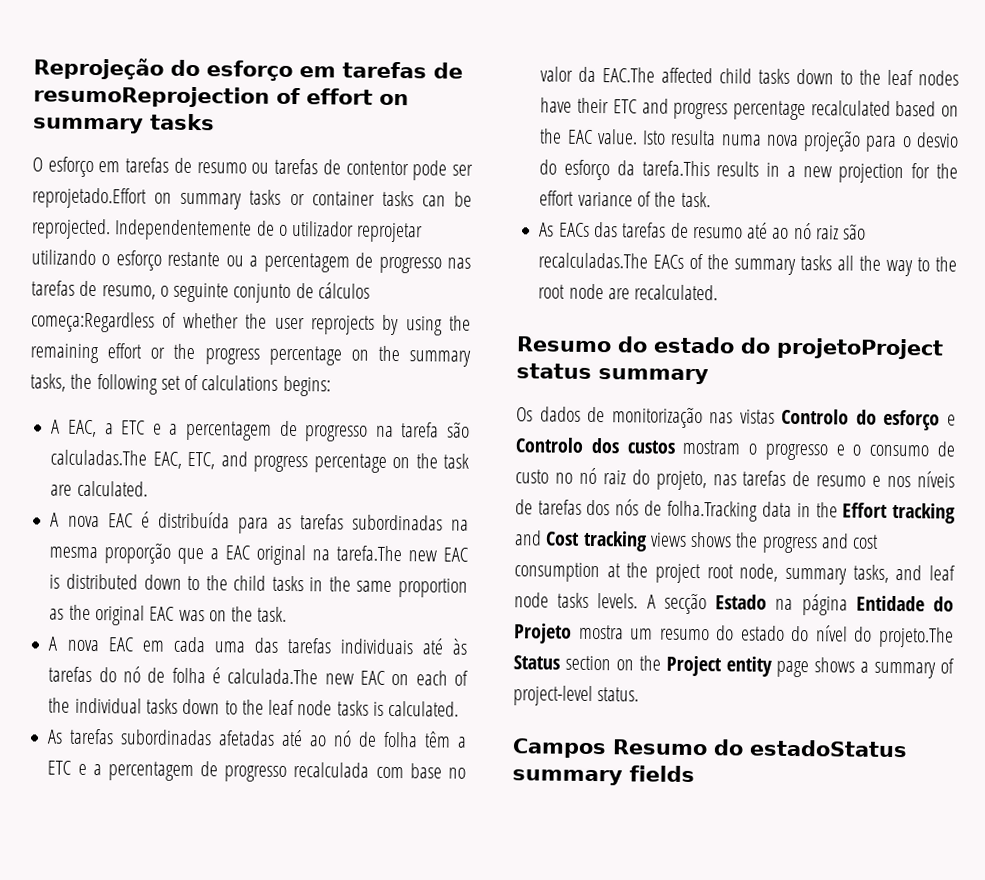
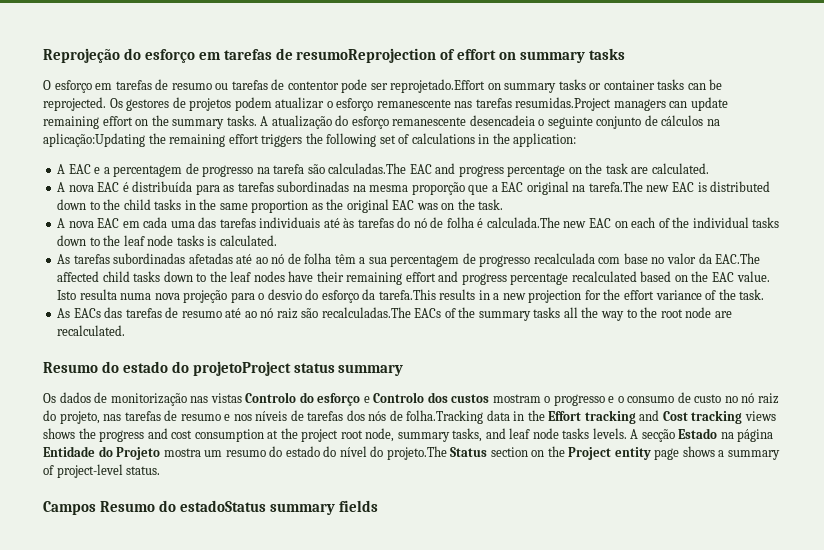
- Independentemente de o utilizador reprojetar utilizando o esforço restante ou a percentagem de progresso nas tarefas de resumo, o seguinte conjunto de cálculos começa:Regardless of whether the user reprojects by using the remaining effort or the progress percentage on the summary tasks, the following set of calculations begins:
- A EAC, a ETC e a percentagem de progresso na tarefa são calculadas.The EAC, ETC, and progress percentage on the task are calculated.
+ Os gestores de projetos podem atualizar o esforço remanescente nas tarefas resumidas.Project managers can update remaining effort on the summary tasks. A atualização do esforço remanescente desencadeia o seguinte conjunto de cálculos na aplicação:Updating the remaining effort triggers the following set of calculations in the application:
+ A EAC e a percentagem de progresso na tarefa são calculadas.The EAC and progress percentage on the task are calculated.
- As tarefas subordinadas afetadas até ao nó de folha têm a ETC e a percentagem de progresso recalculada com base no valor da EAC.The affected child tasks down to the leaf nodes have their ETC and progress percentage recalculated based on the EAC value.
+ As tarefas subordinadas afetadas até ao nó de folha têm a sua percentagem de progresso recalculada com base no valor da EAC.The affected child tasks down to the leaf nodes have their remaining effort and progress percentage recalculated based on the EAC value.

